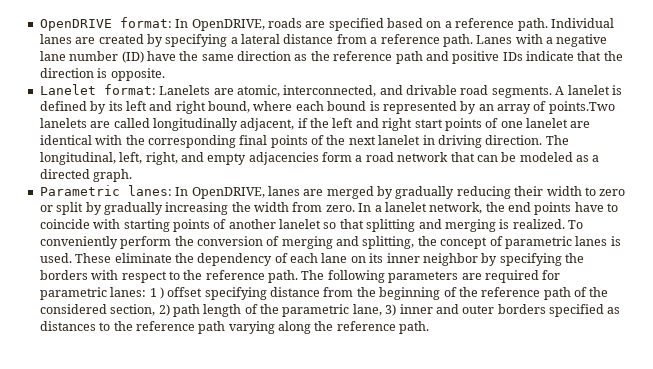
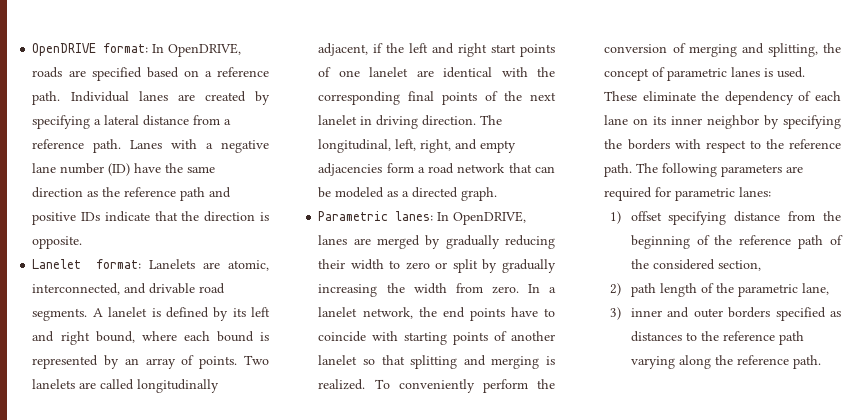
- A lanelet is defined by its left and right bound, where each bound is represented by an array of points.Two lanelets are called longitudinally adjacent, if the left and right start points of one lanelet are identical with the corresponding final points of the next lanelet in driving direction.
+ A lanelet is defined by its left and right bound, where each bound is represented by an array of points. Two lanelets are called longitudinally adjacent, if the left and right start points of one lanelet are identical with the corresponding final points of the next lanelet in driving direction.
- The following parameters are required for parametric lanes: 1 ) offset specifying distance from the beginning of the reference path of the considered section, 2) path length of the parametric lane, 3) inner and outer borders specified as distances to the reference path varying along the reference path.
+ The following parameters are required for parametric lanes:
+ 1) offset specifying distance from the beginning of the reference path of the considered section,
+ 2) path length of the parametric lane,
+ 3) inner and outer borders specified as distances to the reference path varying along the reference path.

